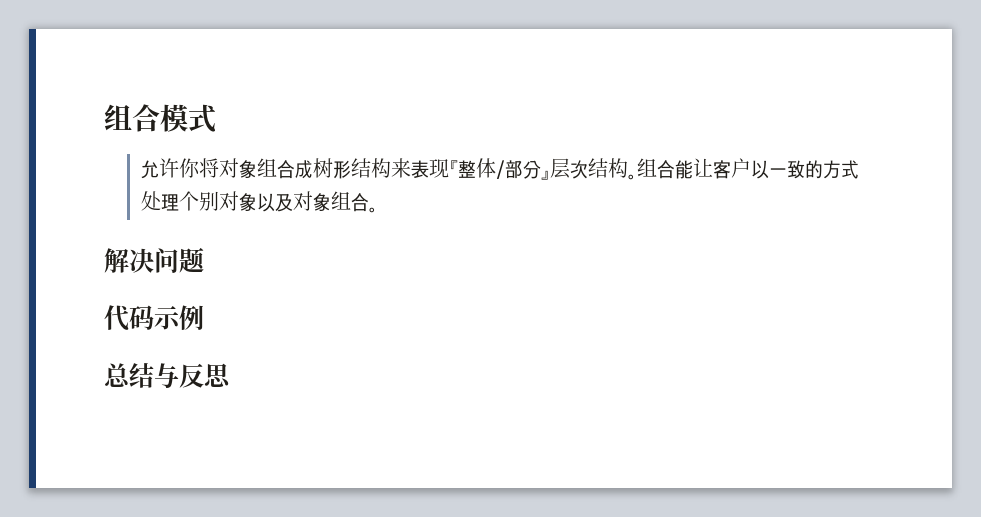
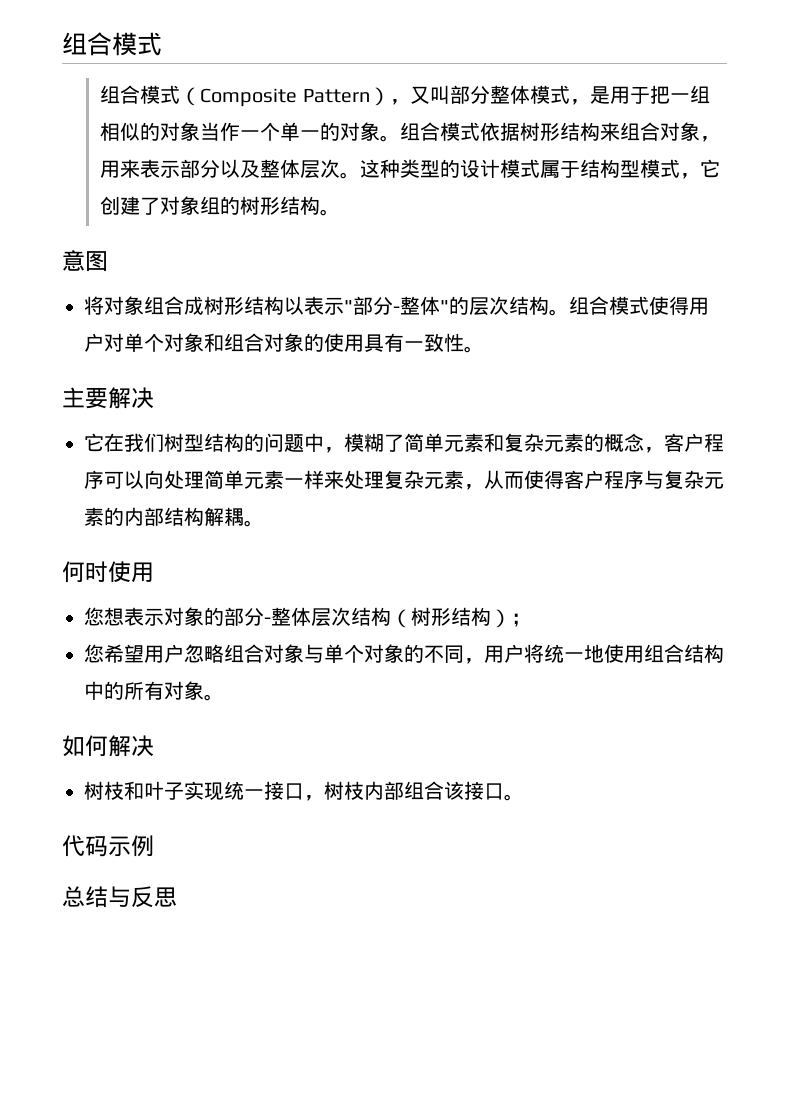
- 允许你将对象组合成树形结构来表现『整体/部分』层次结构。组合能让客户以一致的方式处理个别对象以及对象组合。
- 解决问题
+ 组合模式（Composite Pattern），又叫部分整体模式，是用于把一组相似的对象当作一个单一的对象。组合模式依据树形结构来组合对象，用来表示部分以及整体层次。这种类型的设计模式属于结构型模式，它创建了对象组的树形结构。
+ 意图
+ 将对象组合成树形结构以表示"部分-整体"的层次结构。组合模式使得用户对单个对象和组合对象的使用具有一致性。
+ 主要解决
+ 它在我们树型结构的问题中，模糊了简单元素和复杂元素的概念，客户程序可以向处理简单元素一样来处理复杂元素，从而使得客户程序与复杂元素的内部结构解耦。
+ 何时使用
+ 您想表示对象的部分-整体层次结构（树形结构）；
+ 您希望用户忽略组合对象与单个对象的不同，用户将统一地使用组合结构中的所有对象。
+ 如何解决
+ 树枝和叶子实现统一接口，树枝内部组合该接口。

